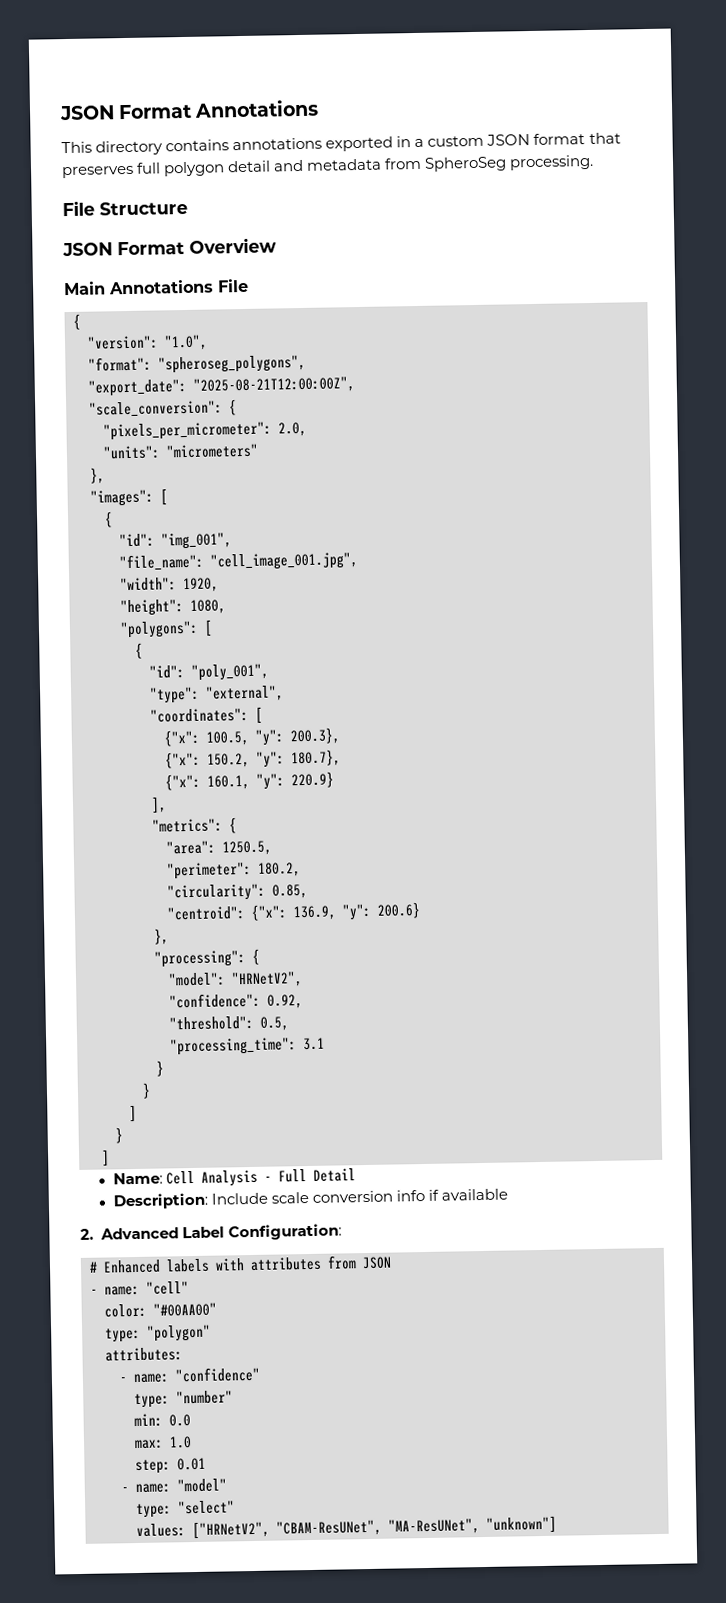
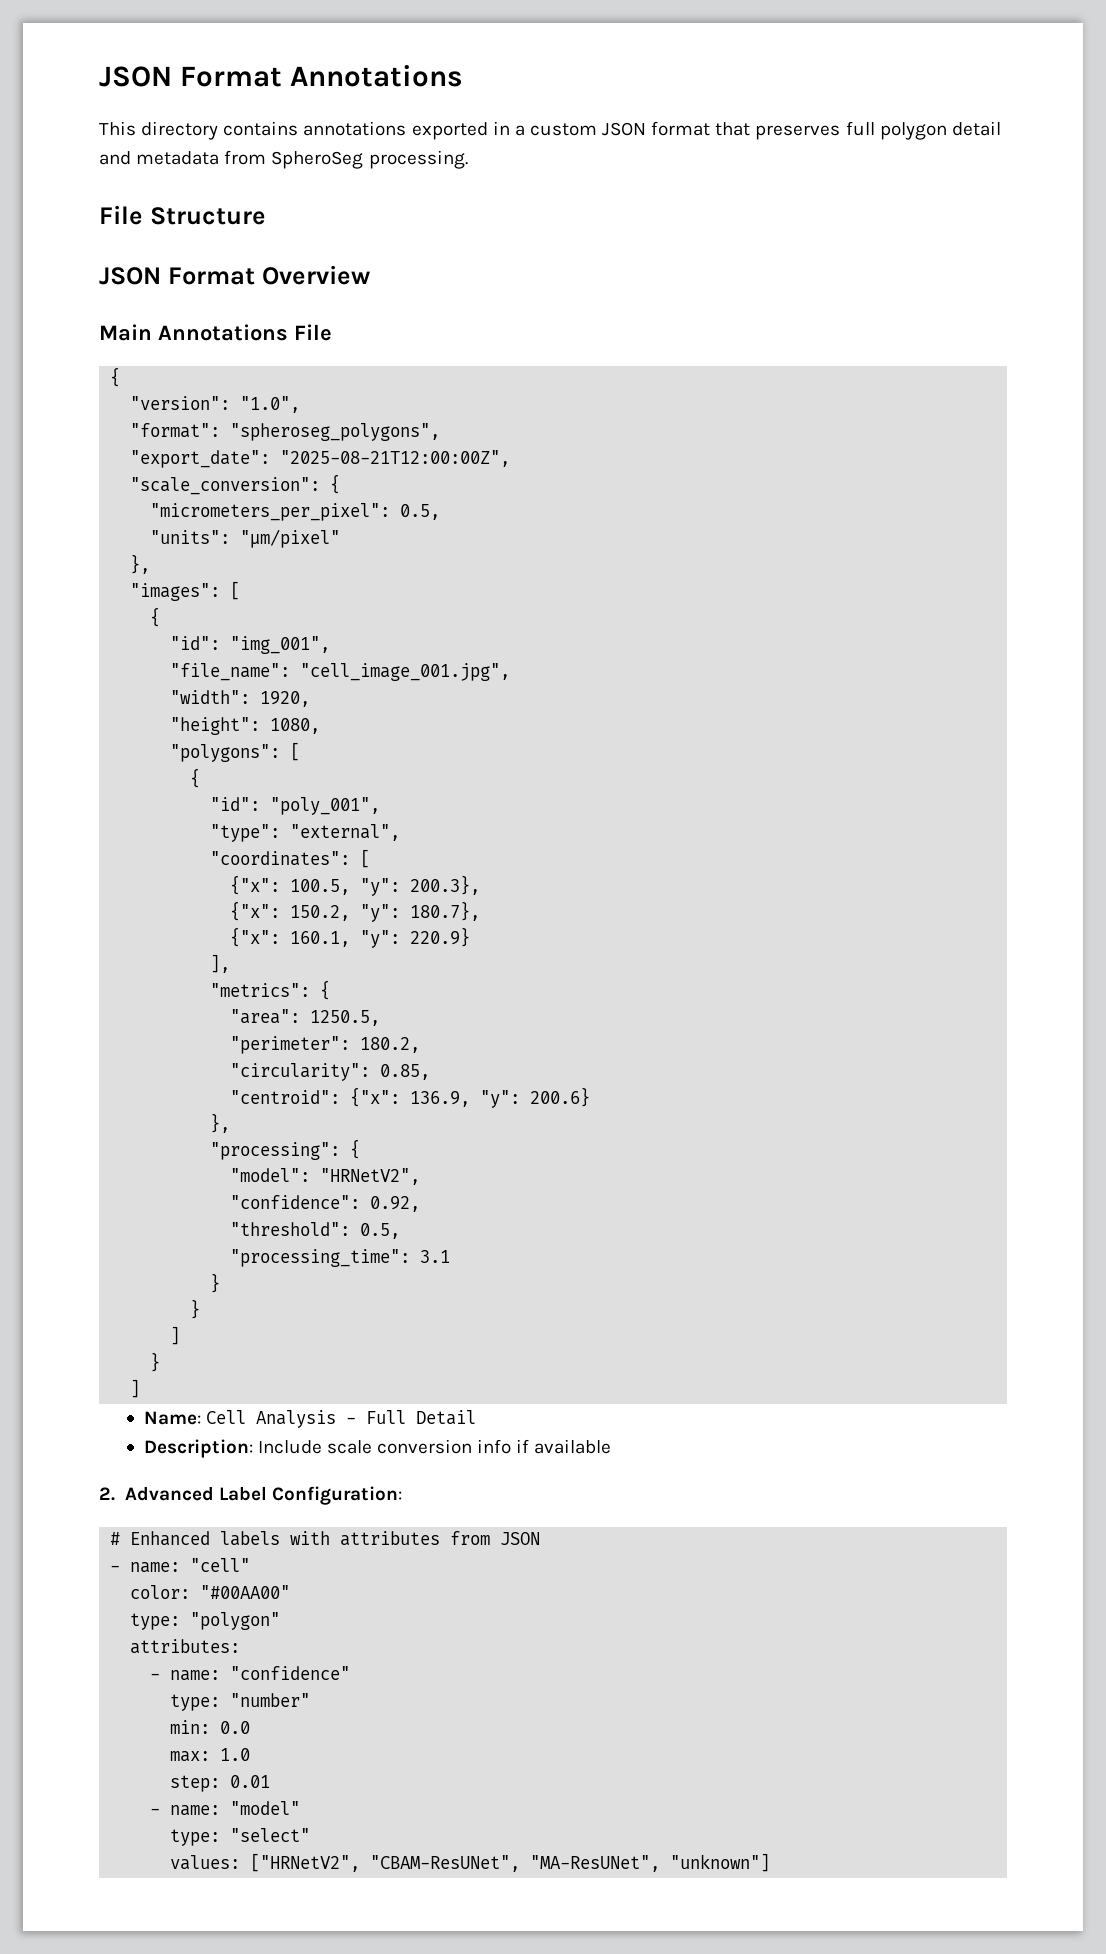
- "pixels_per_micrometer": 2.0,
+ "micrometers_per_pixel": 0.5,
- "units": "micrometers"
+ "units": "µm/pixel"

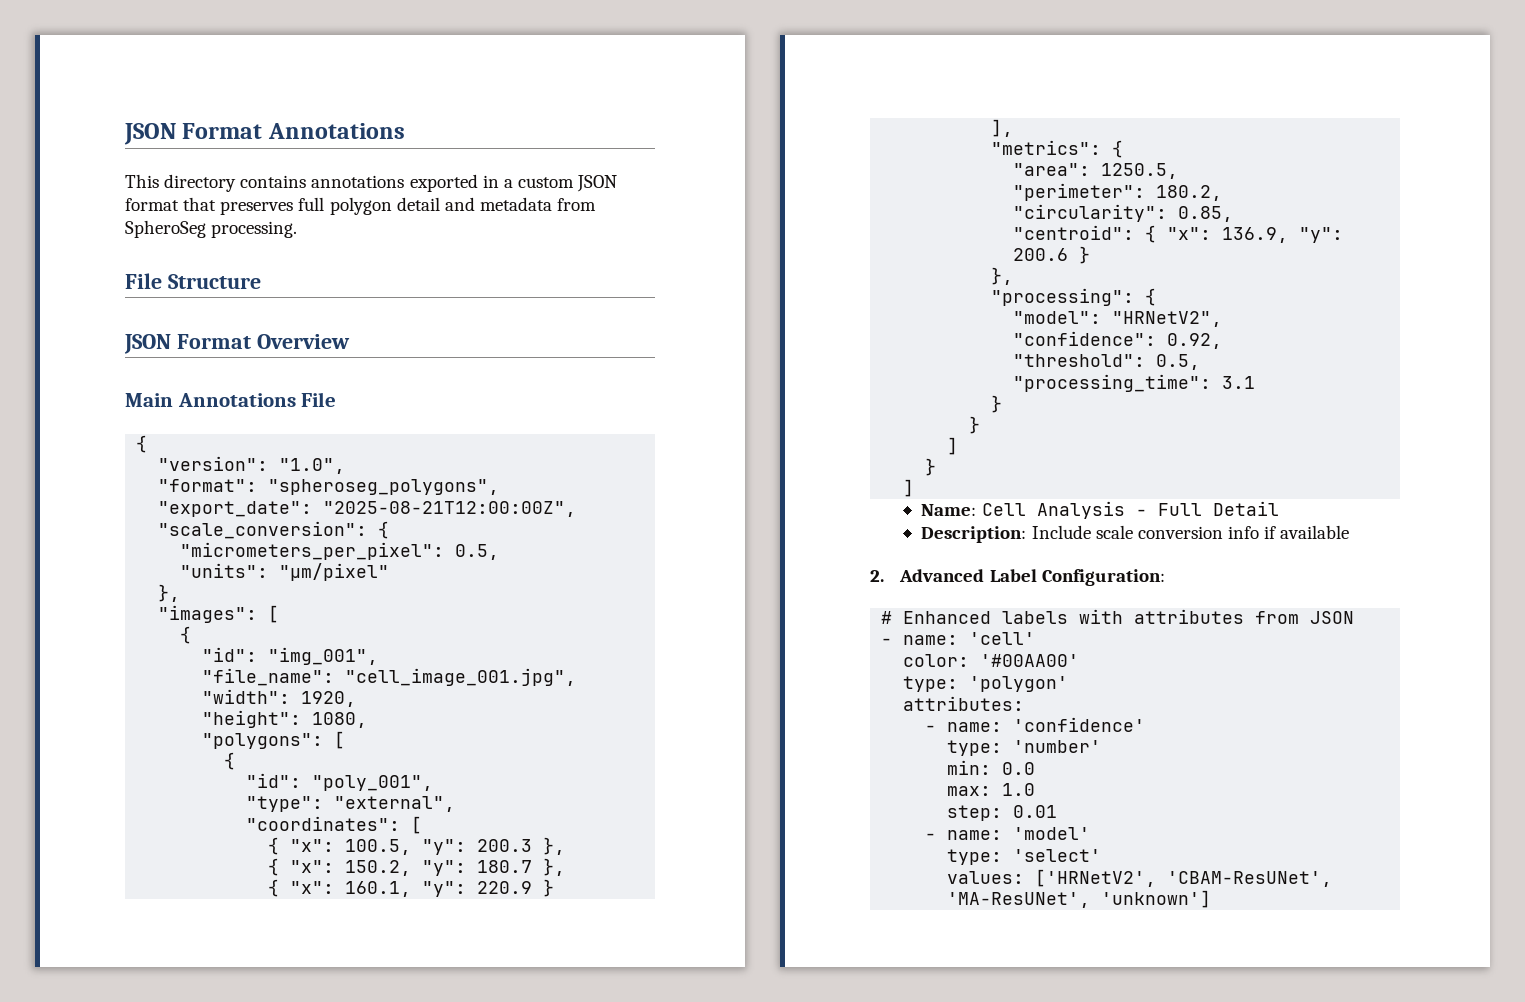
- {"x": 100.5, "y": 200.3},
- {"x": 150.2, "y": 180.7},
- {"x": 160.1, "y": 220.9}
+ { "x": 100.5, "y": 200.3 },
+ { "x": 150.2, "y": 180.7 },
+ { "x": 160.1, "y": 220.9 }
- "centroid": {"x": 136.9, "y": 200.6}
+ "centroid": { "x": 136.9, "y": 200.6 }
- - name: "cell"
+ - name: 'cell'
- color: "#00AA00"
- type: "polygon"
+ color: '#00AA00'
+ type: 'polygon'
- - name: "confidence"
- type: "number"
+ - name: 'confidence'
+ type: 'number'
- - name: "model"
- type: "select"
+ - name: 'model'
+ type: 'select'
- values: ["HRNetV2", "CBAM-ResUNet", "MA-ResUNet", "unknown"]
+ values: ['HRNetV2', 'CBAM-ResUNet', 'MA-ResUNet', 'unknown']

